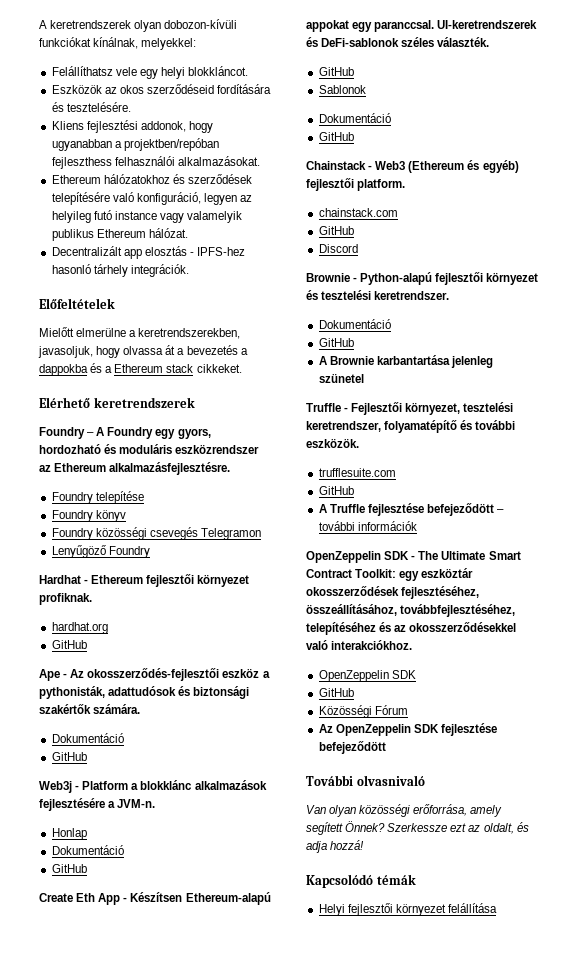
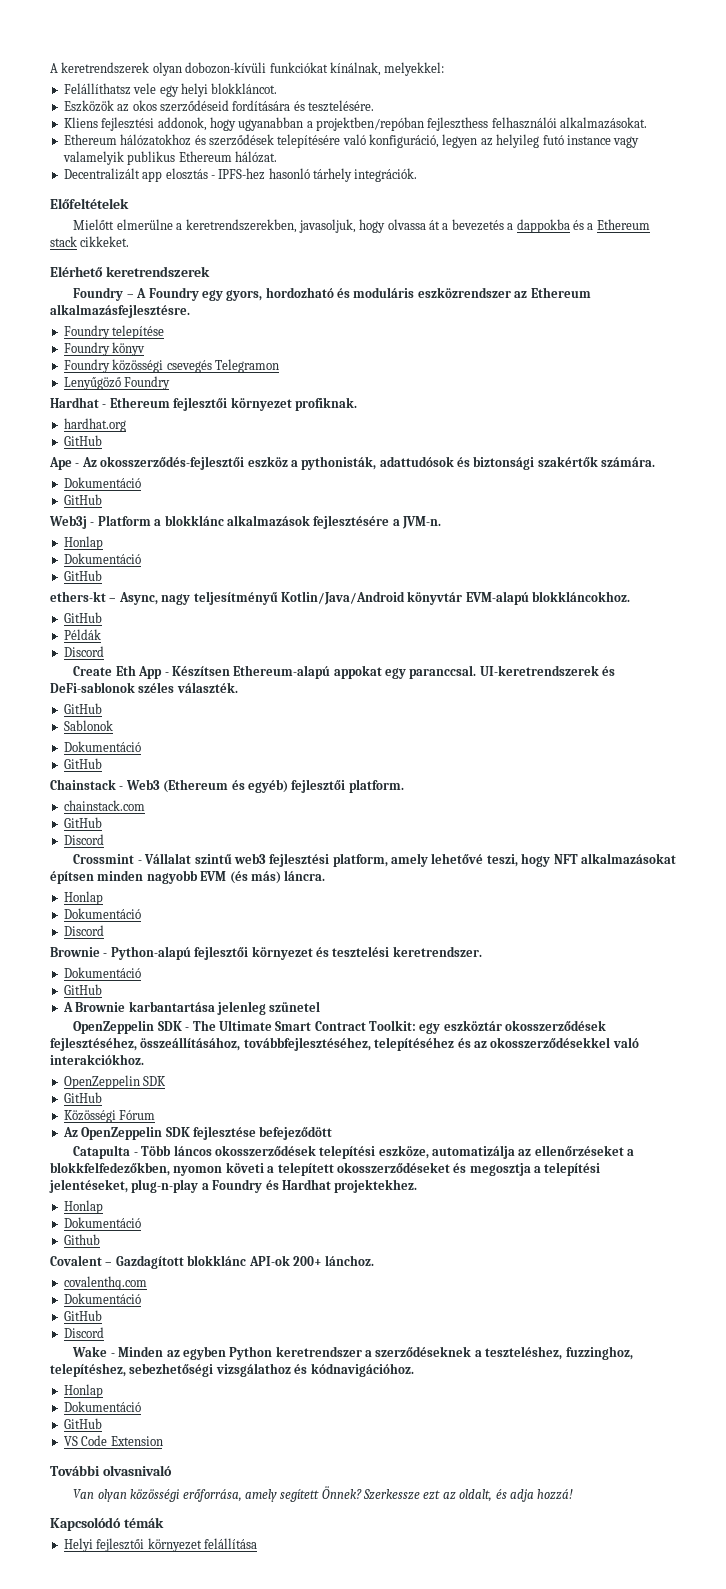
+ ethers-kt – Async, nagy teljesítményű Kotlin/Java/Android könyvtár EVM-alapú blokkláncokhoz.
+ GitHub
+ Példák
+ Discord
+ Crossmint - Vállalat szintű web3 fejlesztési platform, amely lehetővé teszi, hogy NFT alkalmazásokat építsen minden nagyobb EVM (és más) láncra.
+ Honlap
+ Dokumentáció
+ Discord
- Truffle - Fejlesztői környezet, tesztelési keretrendszer, folyamatépítő és további eszközök.
- trufflesuite.com
- GitHub
- A Truffle fejlesztése befejeződött – további információk
+ Catapulta - Több láncos okosszerződések telepítési eszköze, automatizálja az ellenőrzéseket a blokkfelfedezőkben, nyomon követi a telepített okosszerződéseket és megosztja a telepítési jelentéseket, plug-n-play a Foundry és Hardhat projektekhez.
+ Honlap
+ Dokumentáció
+ Github
+ Covalent – Gazdagított blokklánc API-ok 200+ lánchoz.
+ covalenthq.com
+ Dokumentáció
+ GitHub
+ Discord
+ Wake - Minden az egyben Python keretrendszer a szerződéseknek a teszteléshez, fuzzinghoz, telepítéshez, sebezhetőségi vizsgálathoz és kódnavigációhoz.
+ Honlap
+ Dokumentáció
+ GitHub
+ VS Code Extension

